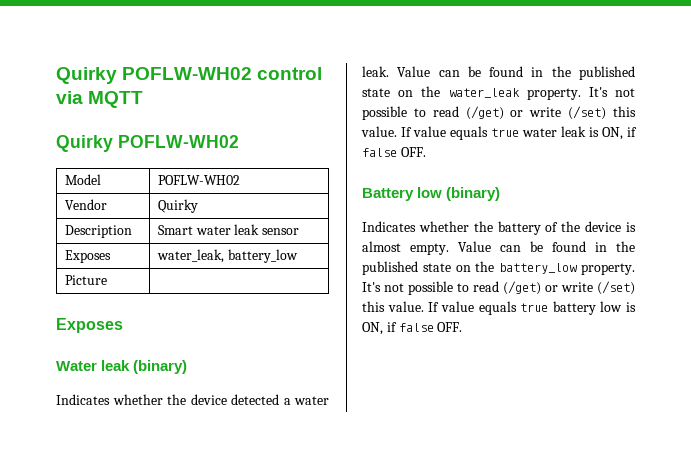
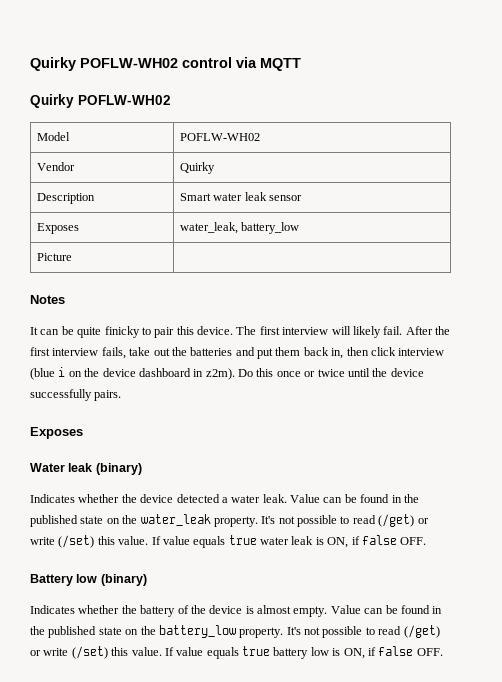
+ Notes
+ It can be quite finicky to pair this device. The first interview will likely fail. After the first interview fails, take out the batteries and put them back in, then click interview (blue i on the device dashboard in z2m). Do this once or twice until the device successfully pairs.

